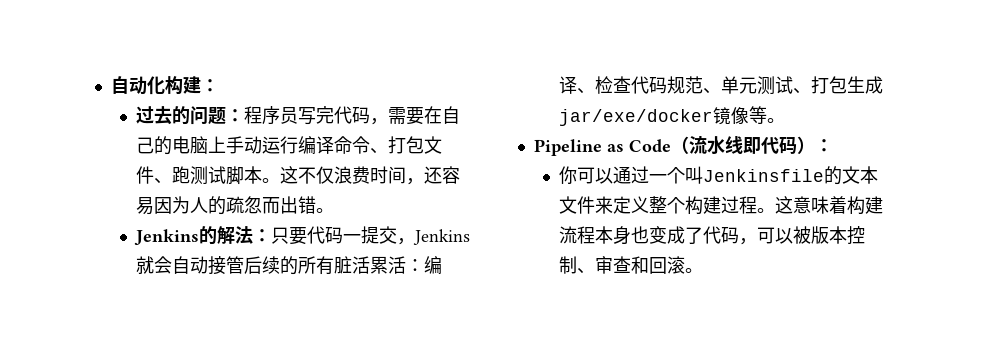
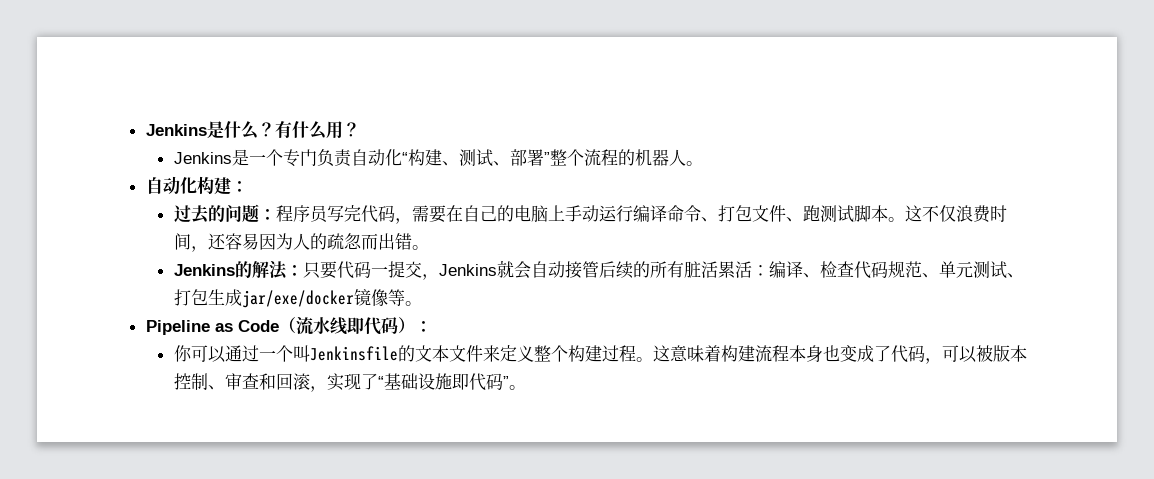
+ Jenkins是什么？有什么用？
+ Jenkins是一个专门负责自动化“构建、测试、部署”整个流程的机器人。
- 这意味着构建流程本身也变成了代码，可以被版本控制、审查和回滚。
+ 这意味着构建流程本身也变成了代码，可以被版本控制、审查和回滚，实现了“基础设施即代码”。

